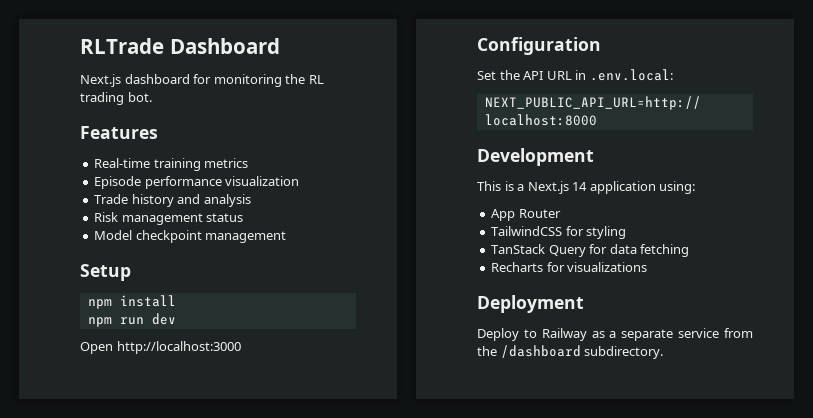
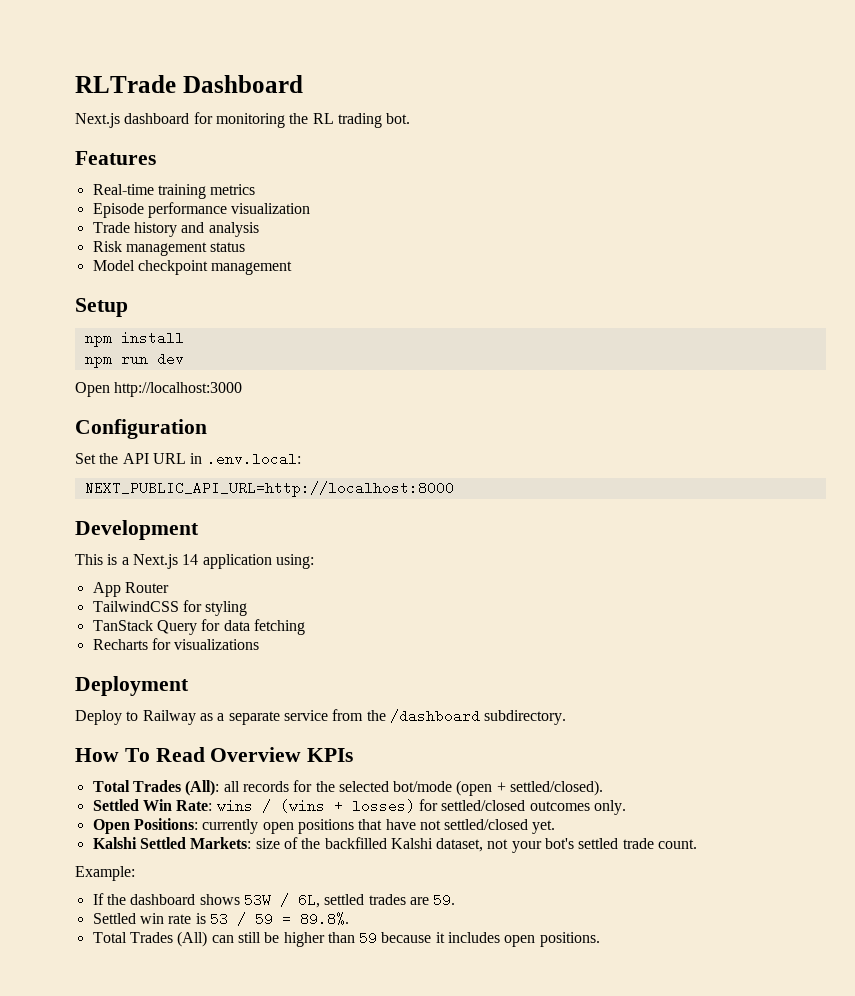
+ How To Read Overview KPIs
+ Total Trades (All): all records for the selected bot/mode (open + settled/closed).
+ Settled Win Rate: wins / (wins + losses) for settled/closed outcomes only.
+ Open Positions: currently open positions that have not settled/closed yet.
+ Kalshi Settled Markets: size of the backfilled Kalshi dataset, not your bot's settled trade count.
+ Example:
+ If the dashboard shows 53W / 6L, settled trades are 59.
+ Settled win rate is 53 / 59 = 89.8%.
+ Total Trades (All) can still be higher than 59 because it includes open positions.

